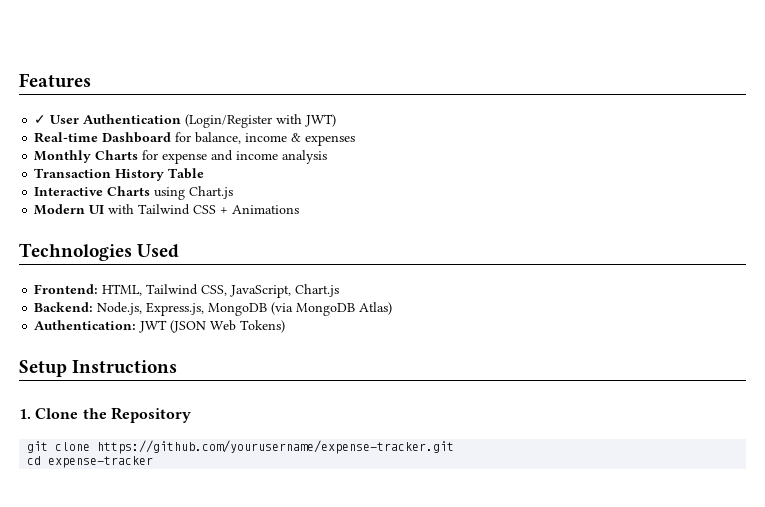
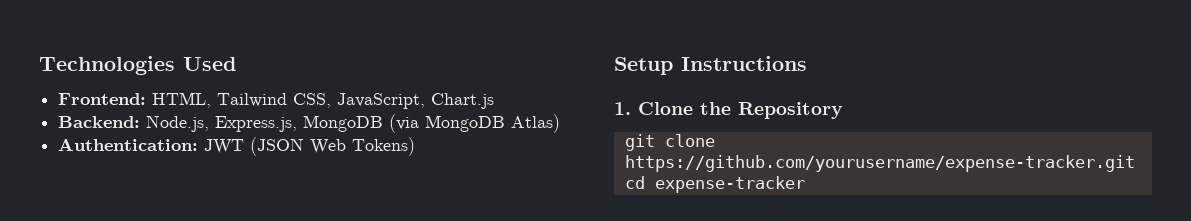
- Features
- ✓ User Authentication (Login/Register with JWT)
- Real-time Dashboard for balance, income & expenses
- Monthly Charts for expense and income analysis
- Transaction History Table
- Interactive Charts using Chart.js
- Modern UI with Tailwind CSS + Animations

